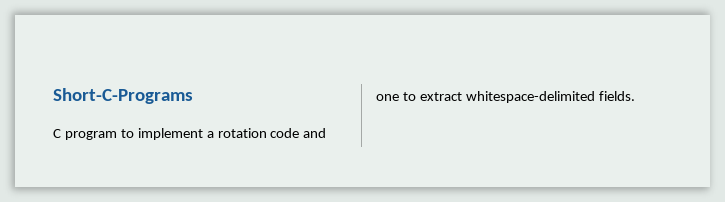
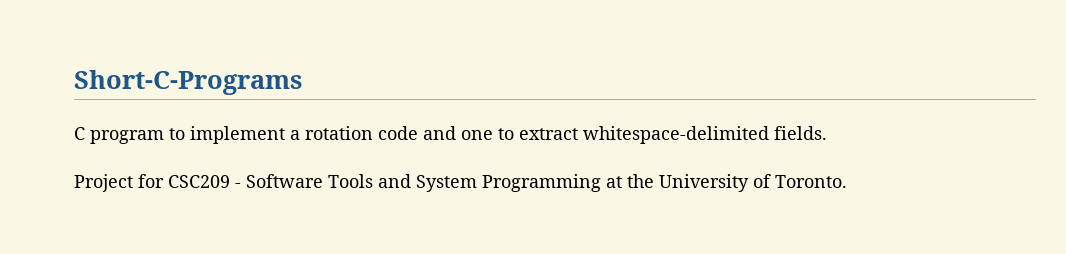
+ Project for CSC209 - Software Tools and System Programming at the University of Toronto.

